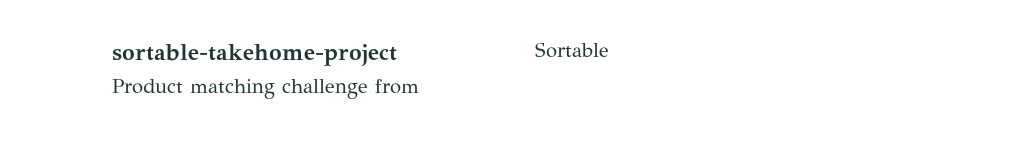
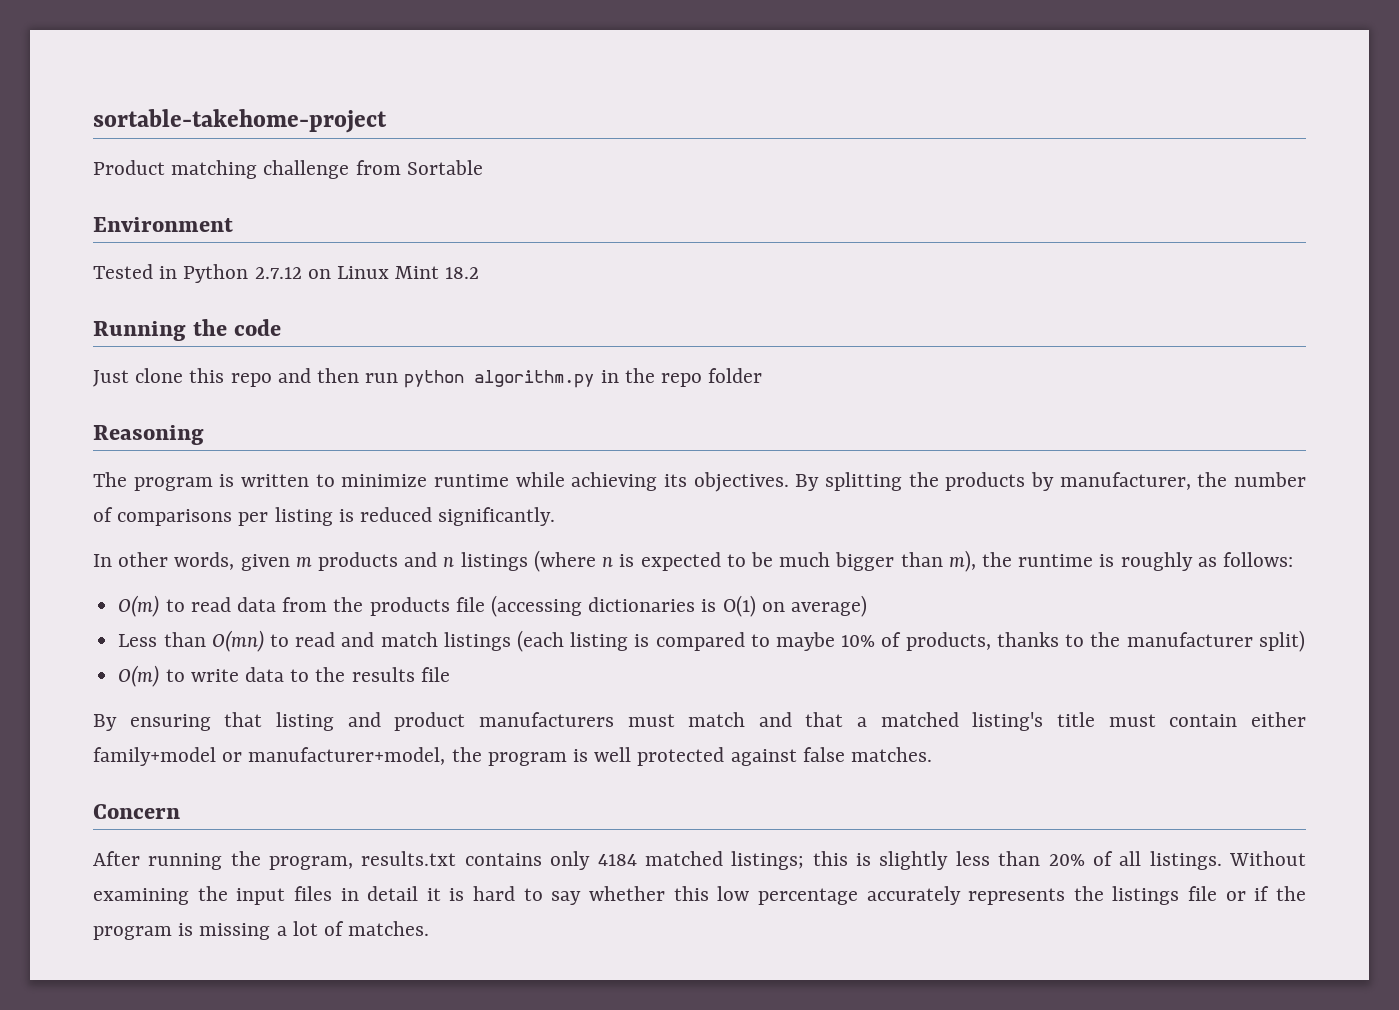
+ Environment
+ Tested in Python 2.7.12 on Linux Mint 18.2
+ Running the code
+ Just clone this repo and then run python algorithm.py in the repo folder
+ Reasoning
+ The program is written to minimize runtime while achieving its objectives. By splitting the products by manufacturer, the number of comparisons per listing is reduced significantly.
+ In other words, given m products and n listings (where n is expected to be much bigger than m), the runtime is roughly as follows:
+ O(m) to read data from the products file (accessing dictionaries is O(1) on average)
+ Less than O(mn) to read and match listings (each listing is compared to maybe 10% of products, thanks to the manufacturer split)
+ O(m) to write data to the results file
+ By ensuring that listing and product manufacturers must match and that a matched listing's title must contain either family+model or manufacturer+model, the program is well protected against false matches.
+ Concern
+ After running the program, results.txt contains only 4184 matched listings; this is slightly less than 20% of all listings. Without examining the input files in detail it is hard to say whether this low percentage accurately represents the listings file or if the program is missing a lot of matches.

